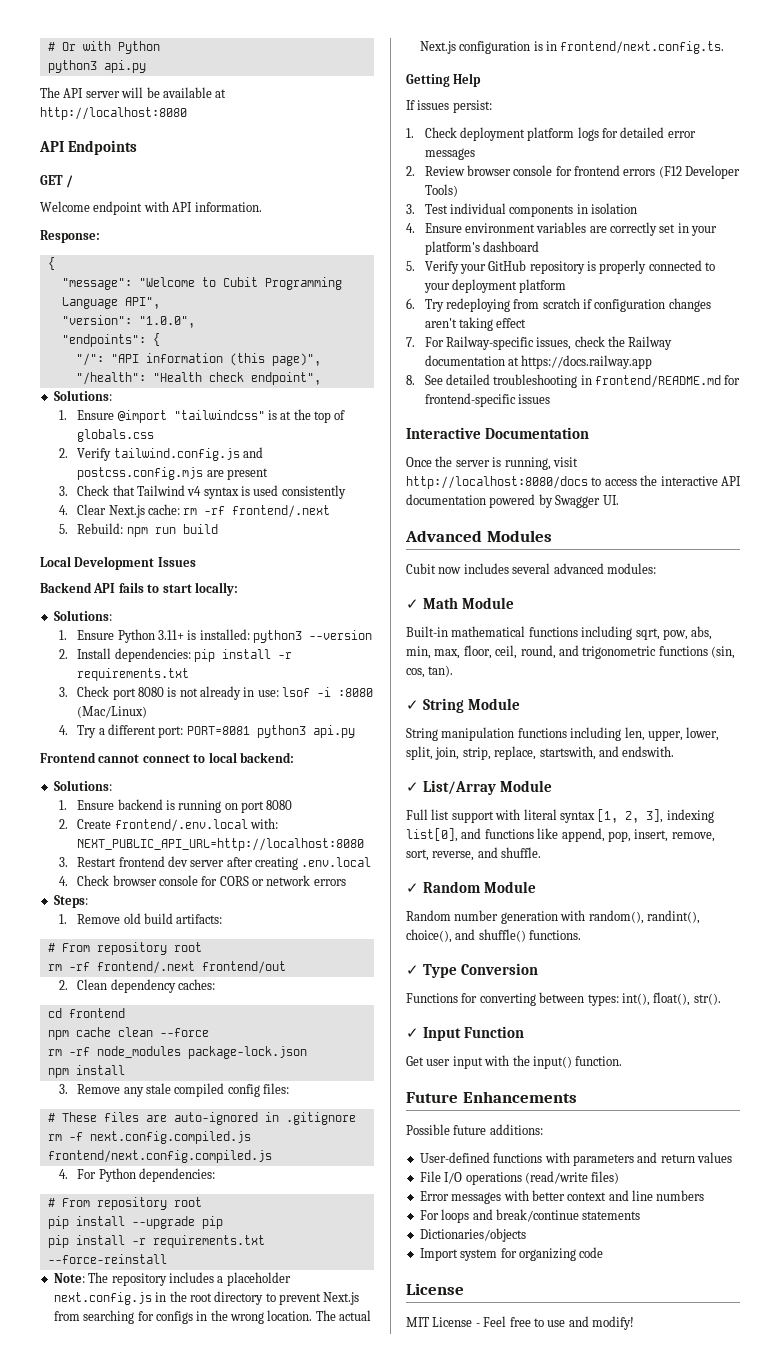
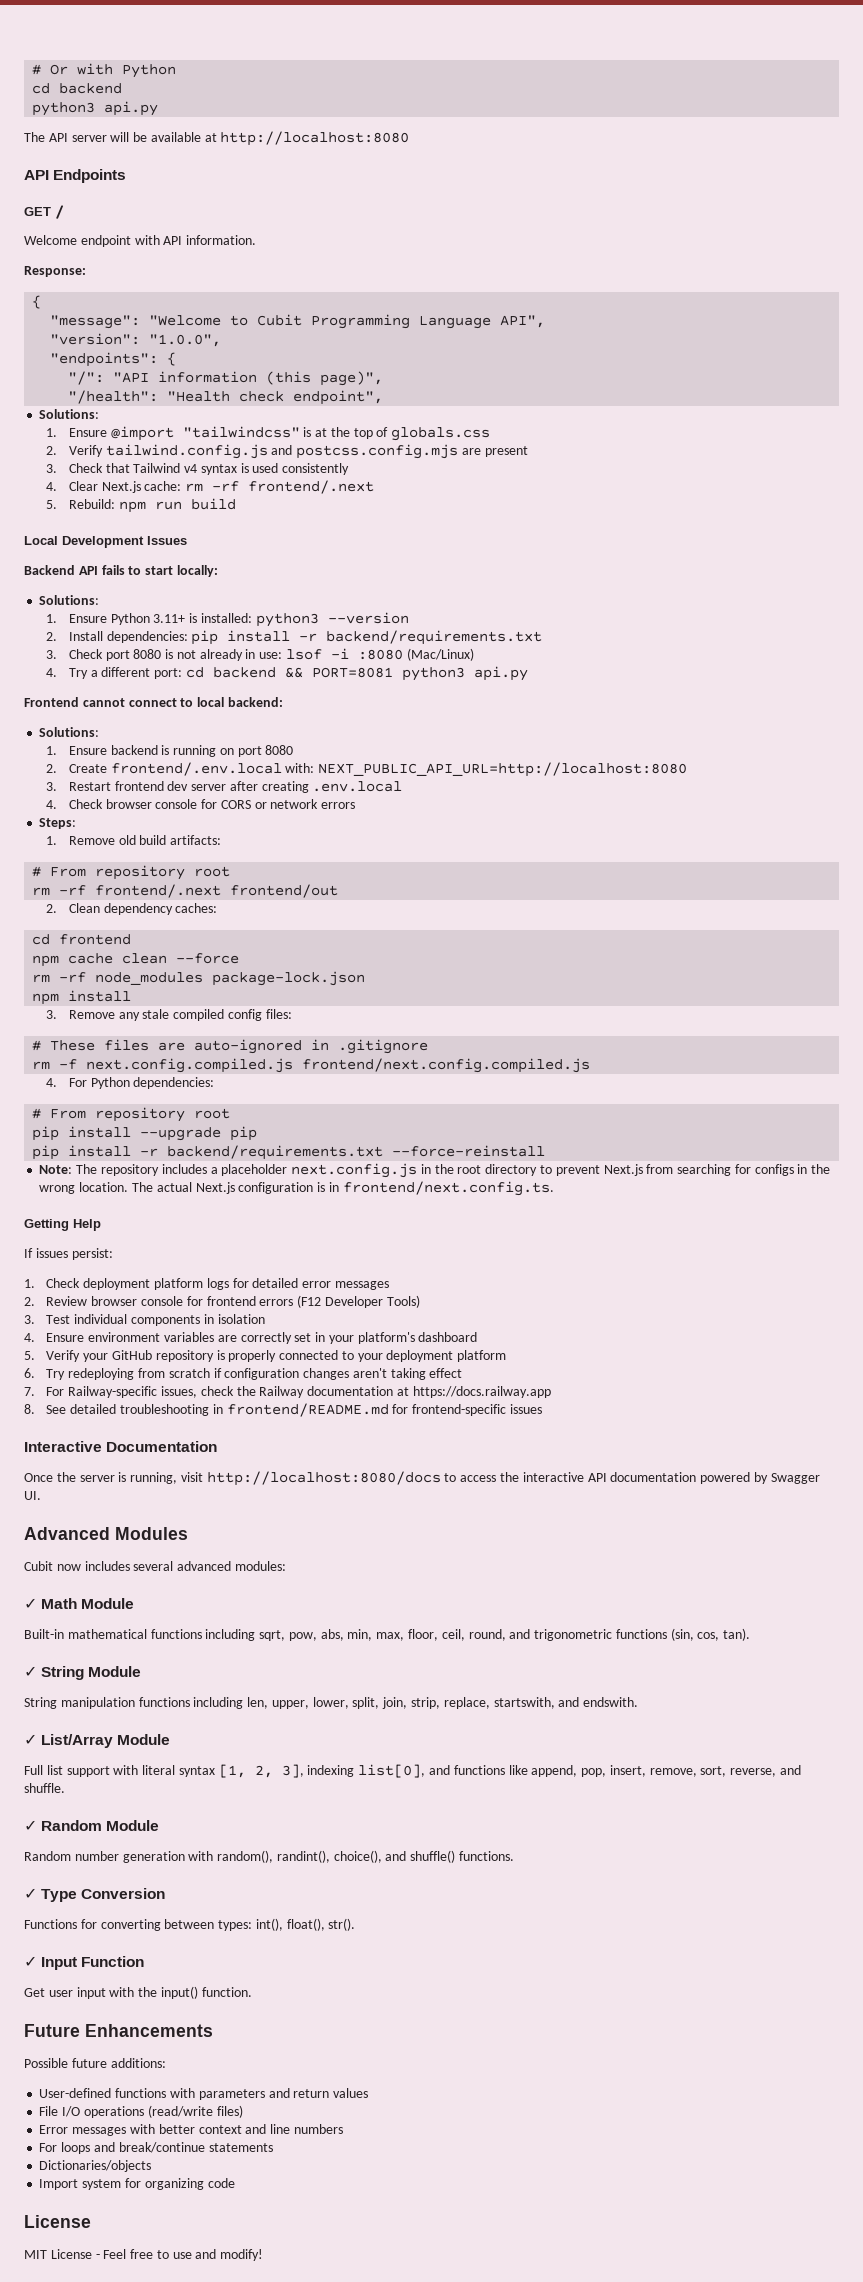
  # Or with Python
+ cd backend
- 2. Install dependencies: pip install -r requirements.txt
+ 2. Install dependencies: pip install -r backend/requirements.txt
- 4. Try a different port: PORT=8081 python3 api.py
+ 4. Try a different port: cd backend && PORT=8081 python3 api.py
- pip install -r requirements.txt --force-reinstall
+ pip install -r backend/requirements.txt --force-reinstall

